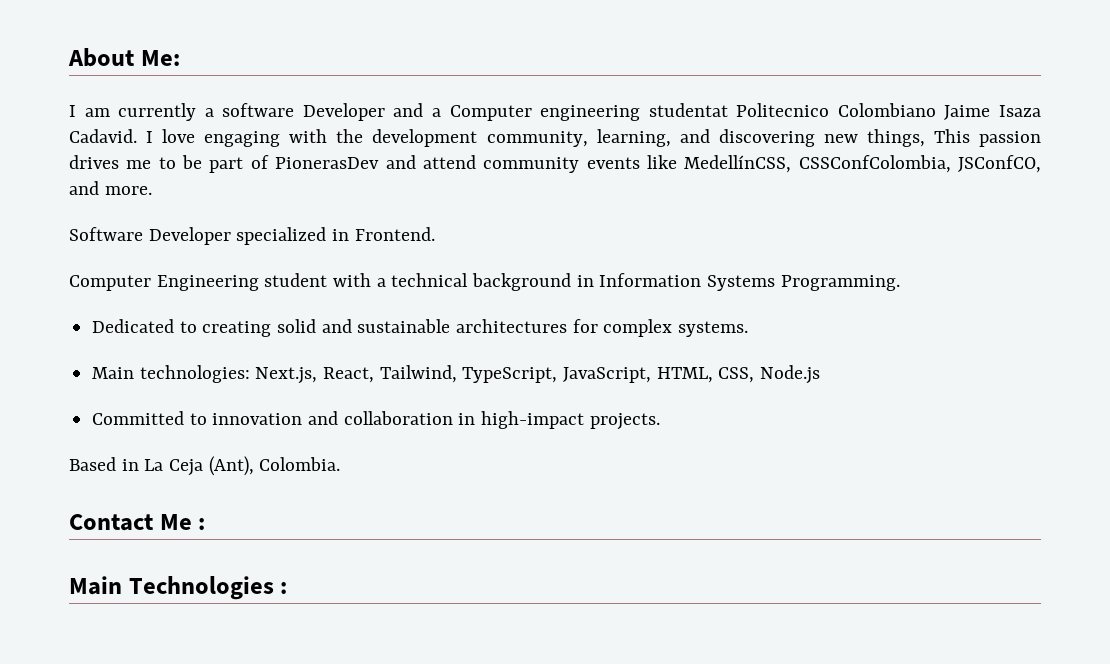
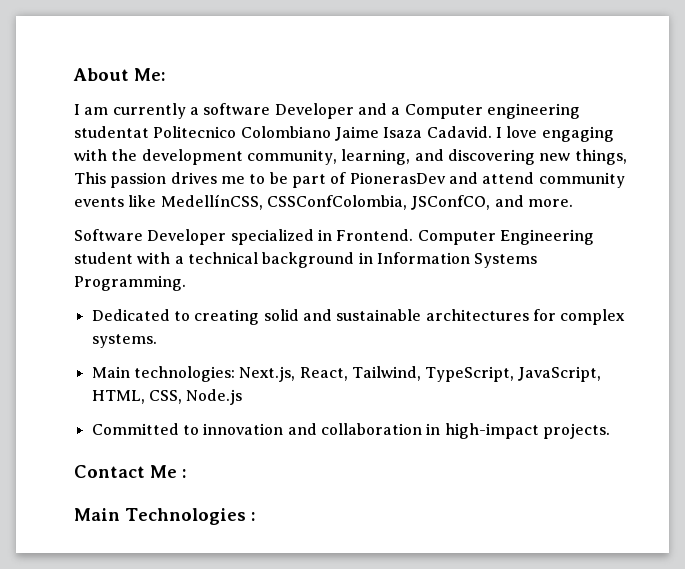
- Software Developer specialized in Frontend.
- Computer Engineering student with a technical background in Information Systems Programming.
+ Software Developer specialized in Frontend. Computer Engineering student with a technical background in Information Systems Programming.
- Based in La Ceja (Ant), Colombia.

